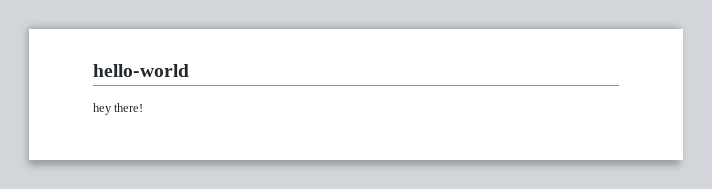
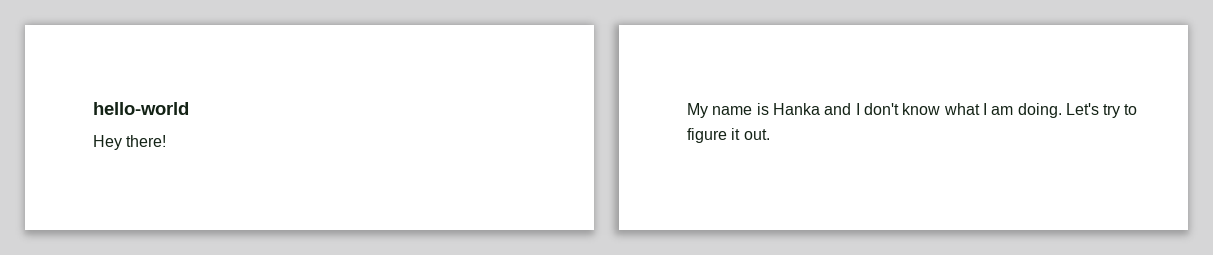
- hey there!
+ Hey there!
+ My name is Hanka and I don't know what I am doing. Let's try to figure it out.

